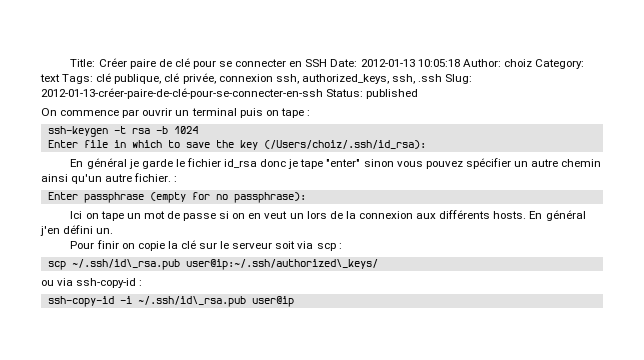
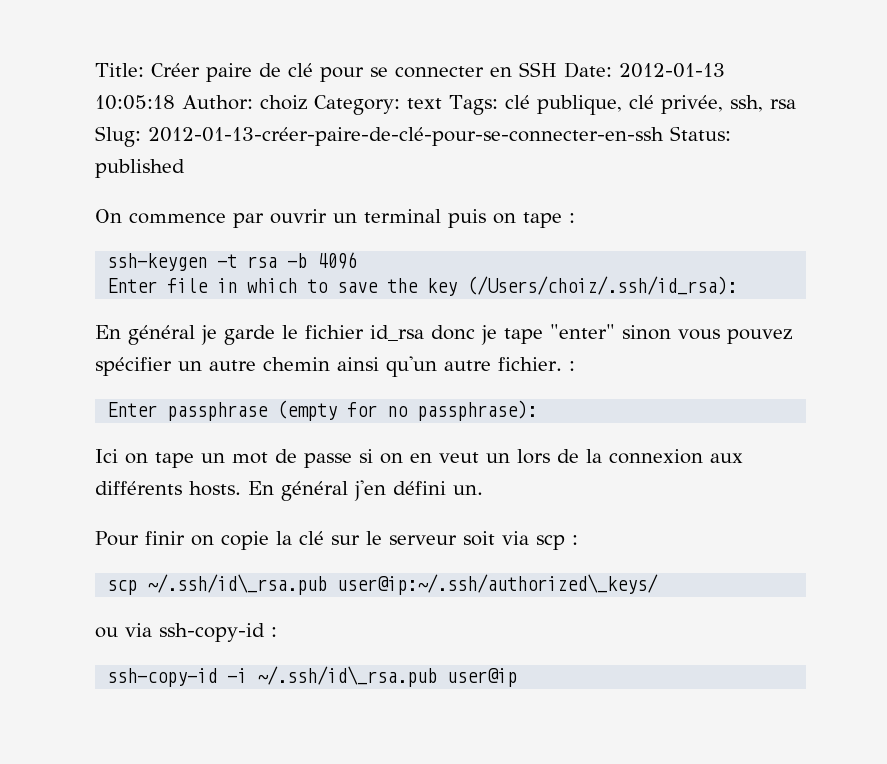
- Title: Créer paire de clé pour se connecter en SSH Date: 2012-01-13 10:05:18 Author: choiz Category: text Tags: clé publique, clé privée, connexion ssh, authorized_keys, ssh, .ssh Slug: 2012-01-13-créer-paire-de-clé-pour-se-connecter-en-ssh Status: published
+ Title: Créer paire de clé pour se connecter en SSH Date: 2012-01-13 10:05:18 Author: choiz Category: text Tags: clé publique, clé privée, ssh, rsa Slug: 2012-01-13-créer-paire-de-clé-pour-se-connecter-en-ssh Status: published
- ssh-keygen -t rsa -b 1024
+ ssh-keygen -t rsa -b 4096

